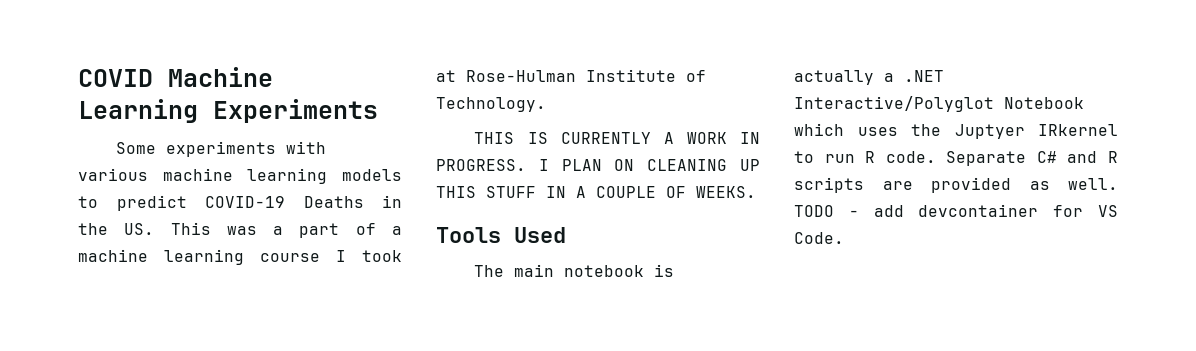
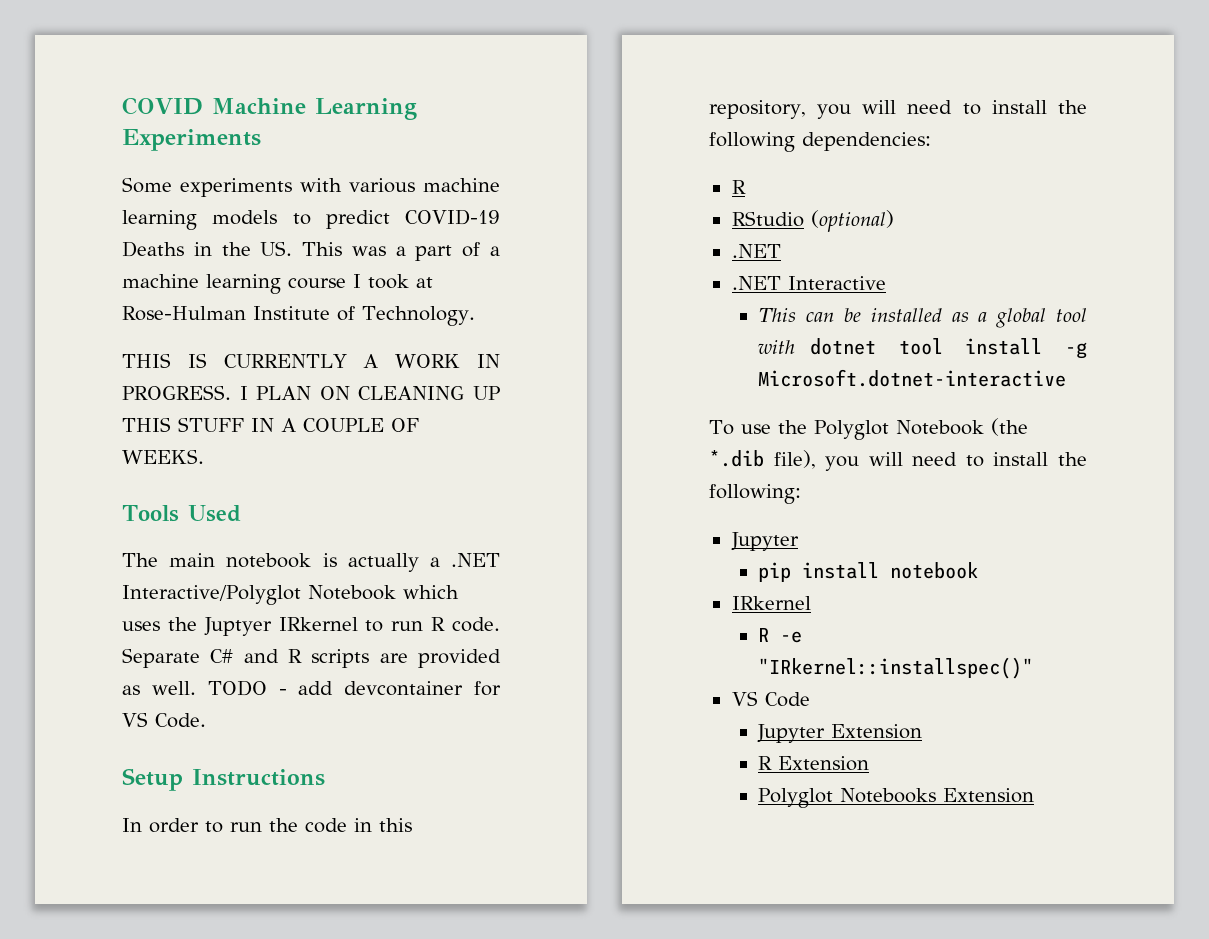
+ Setup Instructions
+ In order to run the code in this repository, you will need to install the following dependencies:
+ R
+ RStudio (optional)
+ .NET
+ .NET Interactive
+ This can be installed as a global tool with dotnet tool install -g Microsoft.dotnet-interactive
+ To use the Polyglot Notebook (the *.dib file), you will need to install the following:
+ Jupyter
+ pip install notebook
+ IRkernel
+ R -e "IRkernel::installspec()"
+ VS Code
+ Jupyter Extension
+ R Extension
+ Polyglot Notebooks Extension

